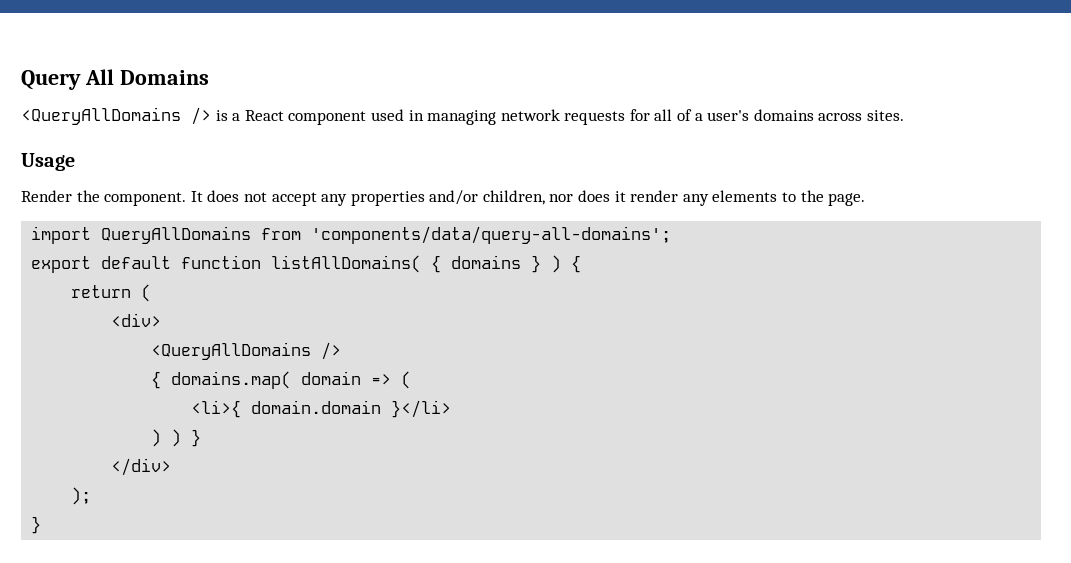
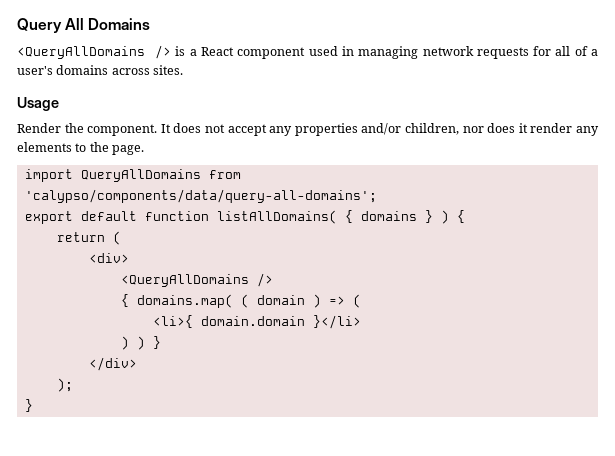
- import QueryAllDomains from 'components/data/query-all-domains';
+ import QueryAllDomains from 'calypso/components/data/query-all-domains';
- { domains.map( domain => (
+ { domains.map( ( domain ) => (

